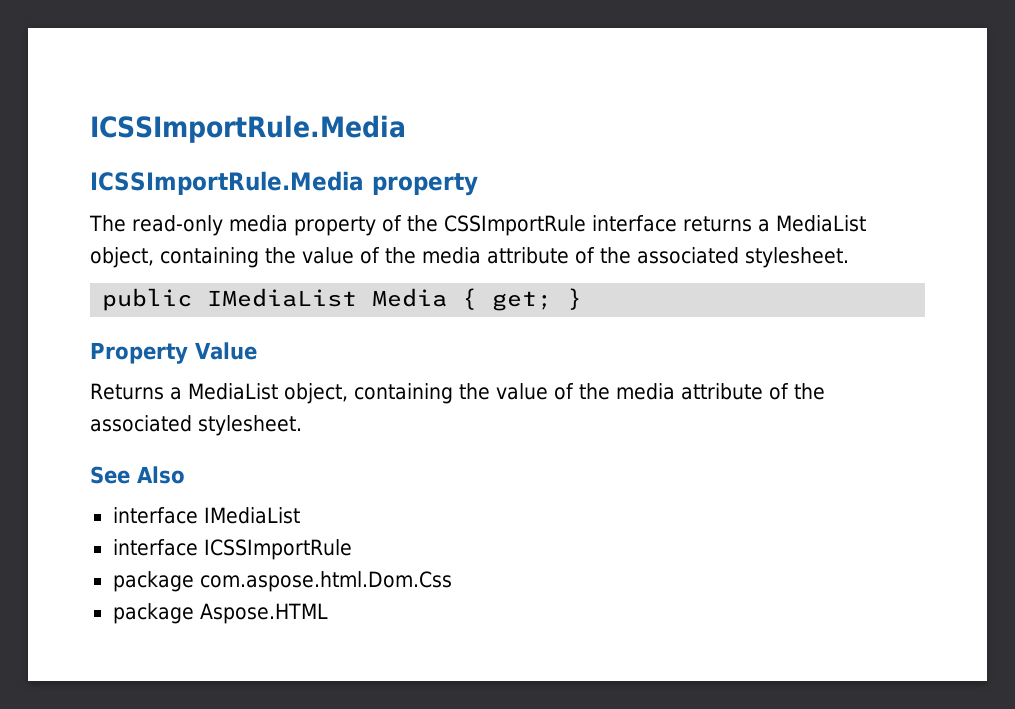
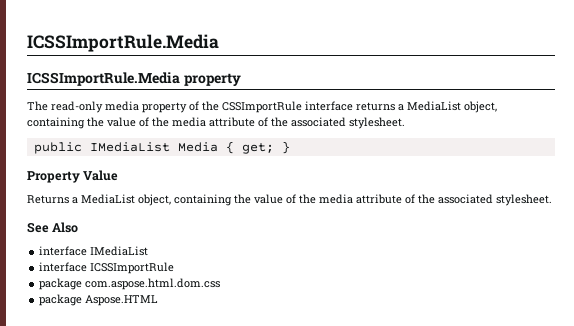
- package com.aspose.html.Dom.Css
+ package com.aspose.html.dom.css

